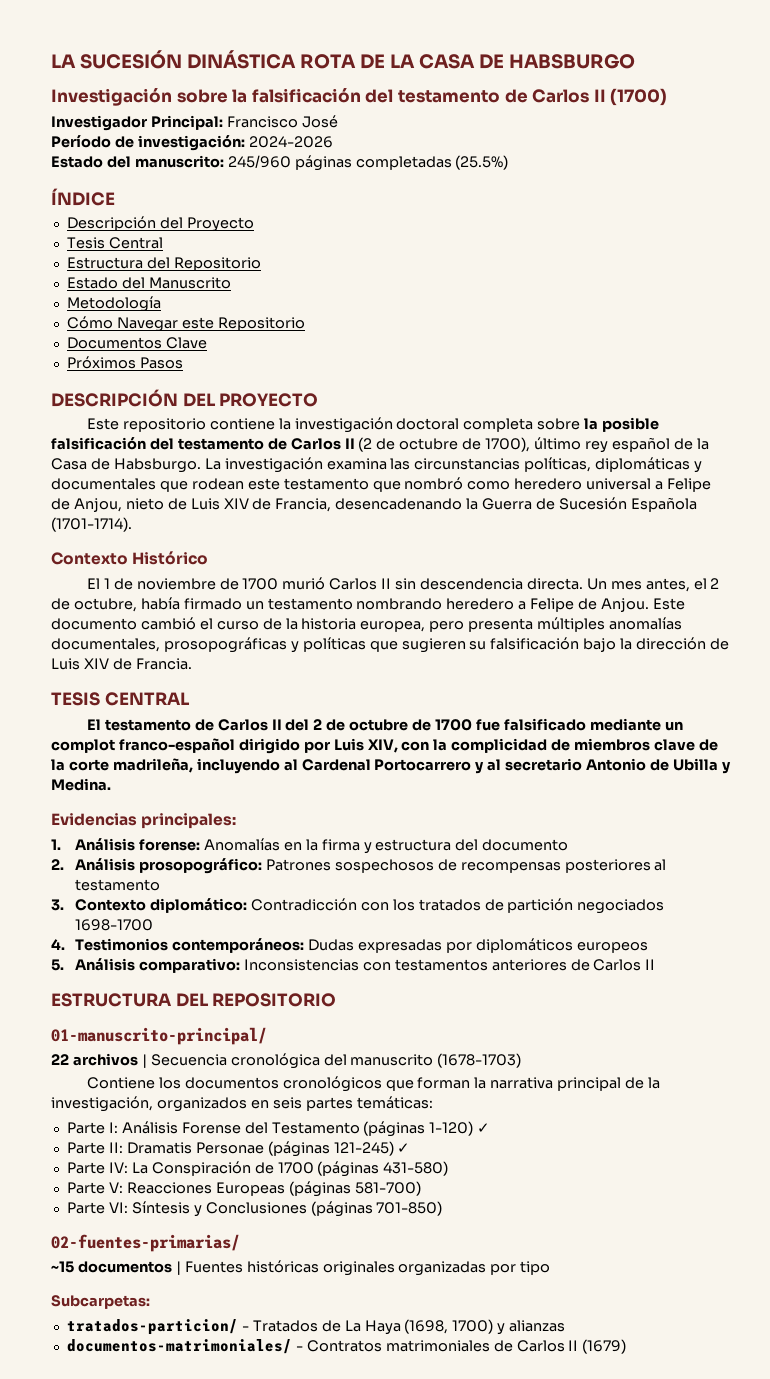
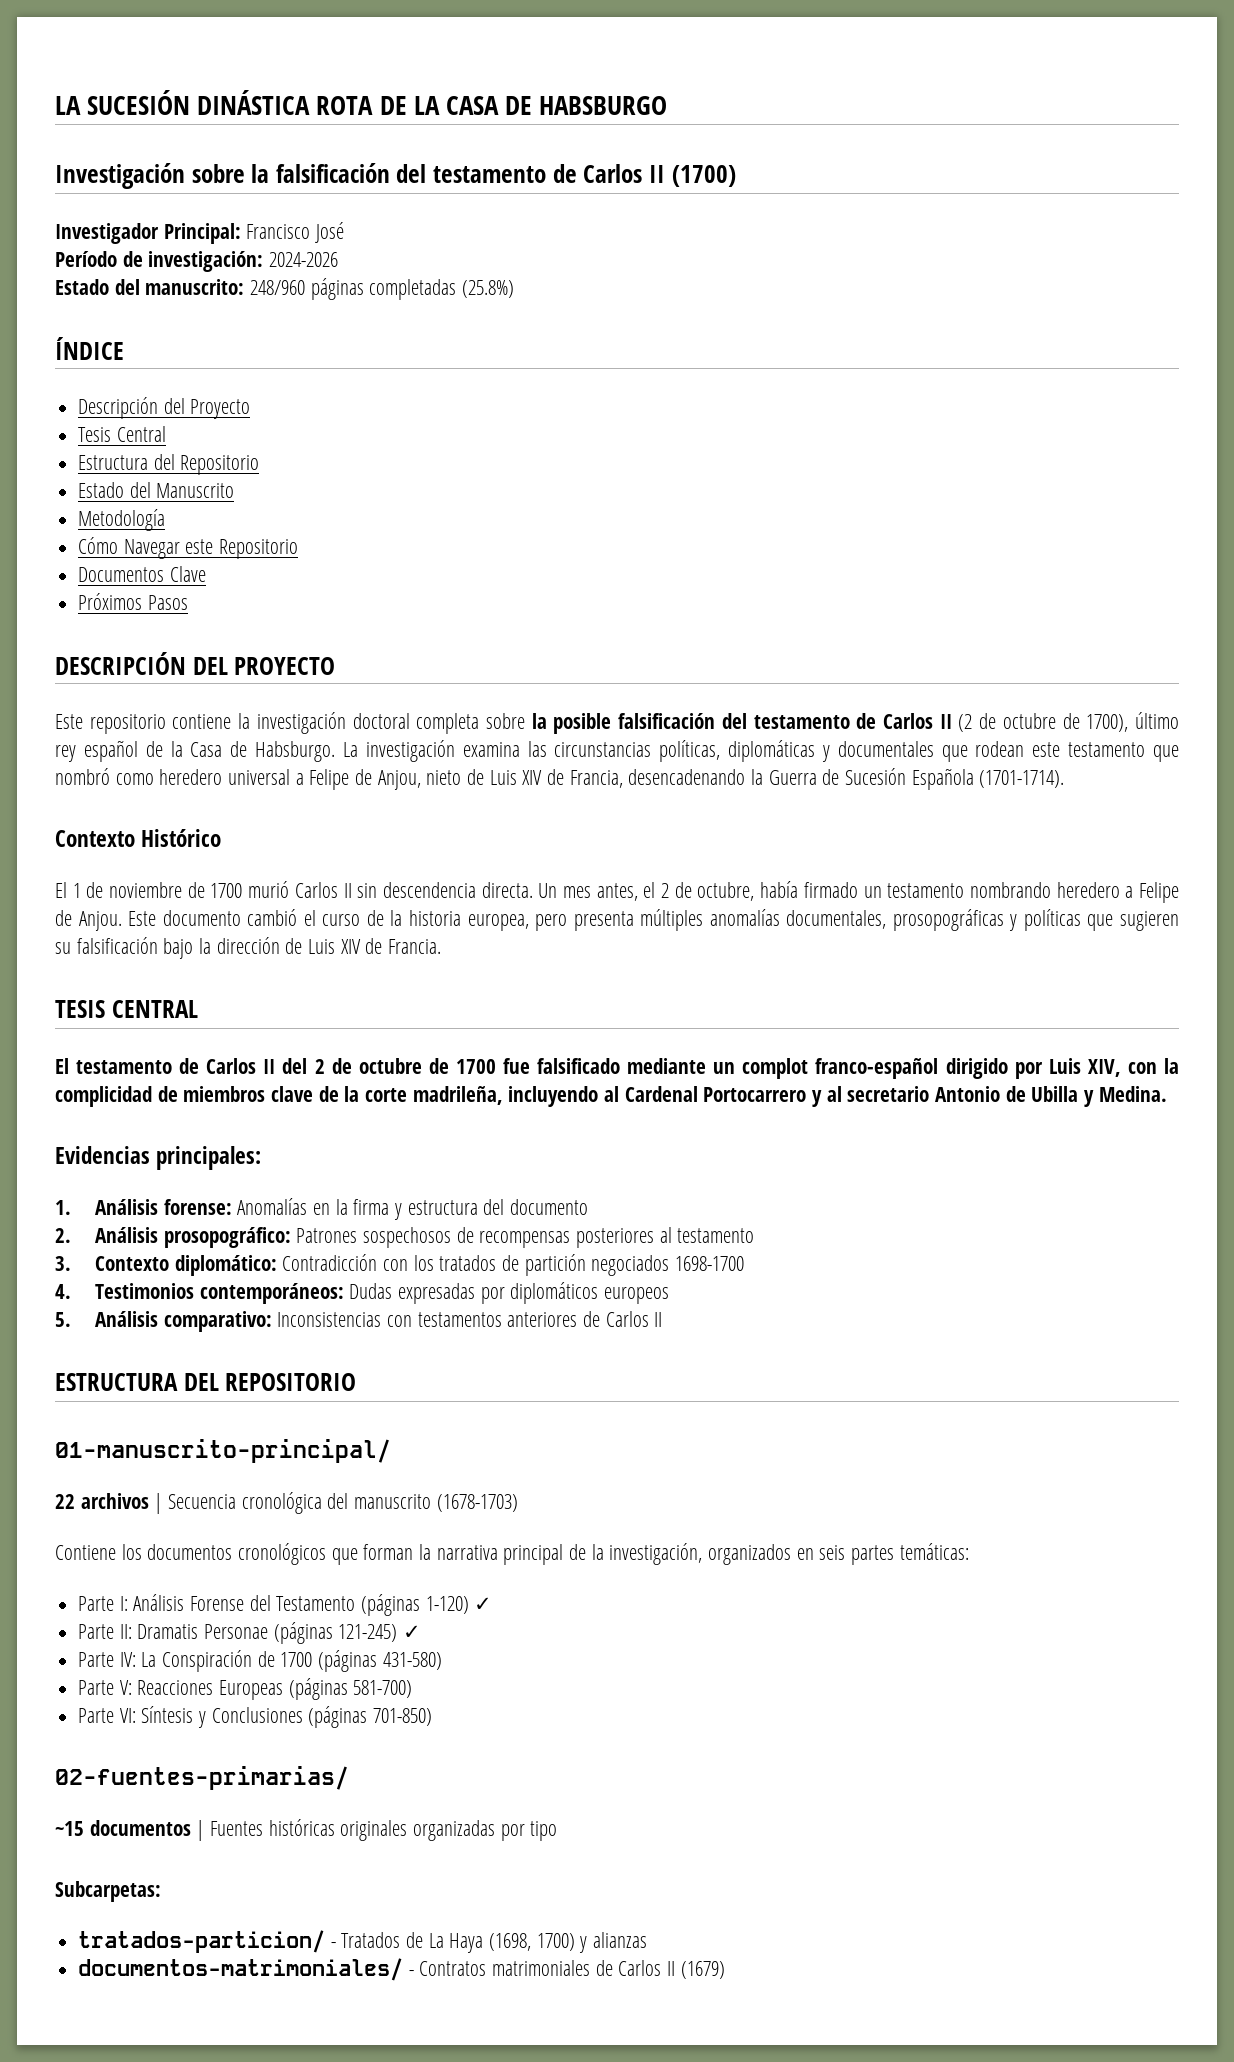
- Estado del manuscrito: 245/960 páginas completadas (25.5%)
+ Estado del manuscrito: 248/960 páginas completadas (25.8%)

